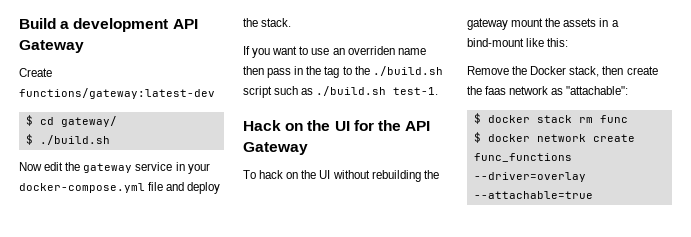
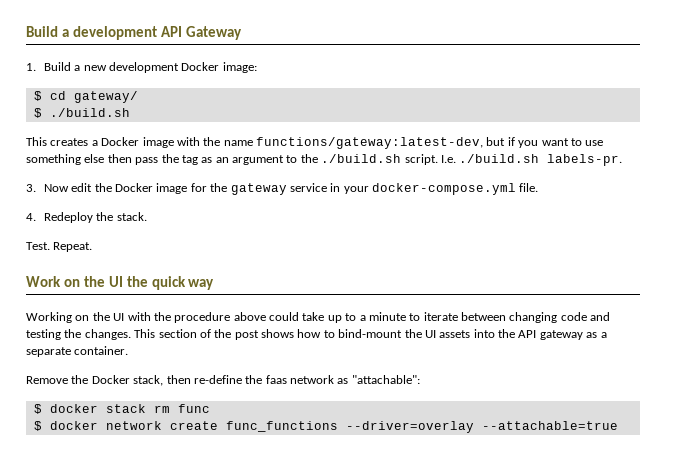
- Create functions/gateway:latest-dev
+ 1. Build a new development Docker image:
- Now edit the gateway service in your docker-compose.yml file and deploy the stack.
+ This creates a Docker image with the name functions/gateway:latest-dev, but if you want to use something else then pass the tag as an argument to the ./build.sh script. I.e. ./build.sh labels-pr.
+ 3. Now edit the Docker image for the gateway service in your docker-compose.yml file.
+ 4. Redeploy the stack.
- If you want to use an overriden name then pass in the tag to the ./build.sh script such as ./build.sh test-1.
- Hack on the UI for the API Gateway
- To hack on the UI without rebuilding the gateway mount the assets in a bind-mount like this:
+ Test. Repeat.
+ Work on the UI the quick way
+ Working on the UI with the procedure above could take up to a minute to iterate between changing code and testing the changes. This section of the post shows how to bind-mount the UI assets into the API gateway as a separate container.
- Remove the Docker stack, then create the faas network as "attachable":
+ Remove the Docker stack, then re-define the faas network as "attachable":

